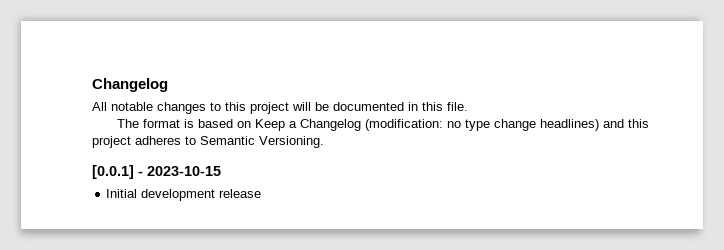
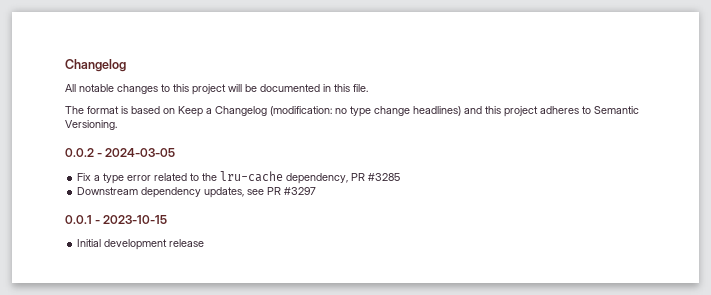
- [0.0.1] - 2023-10-15
+ 0.0.2 - 2024-03-05
+ Fix a type error related to the lru-cache dependency, PR #3285
+ Downstream dependency updates, see PR #3297
+ 0.0.1 - 2023-10-15

